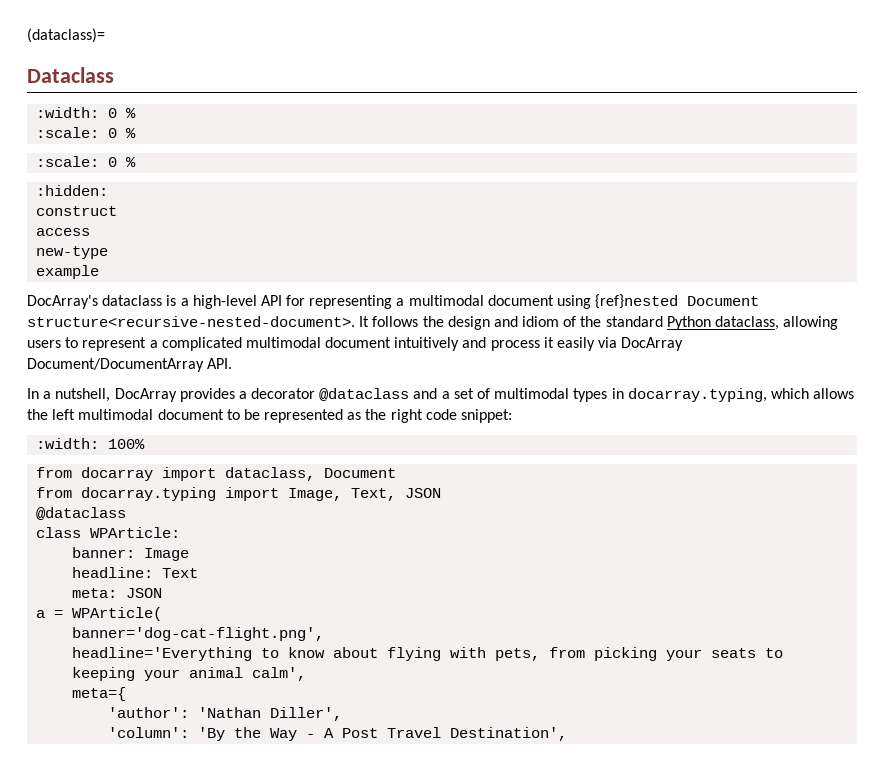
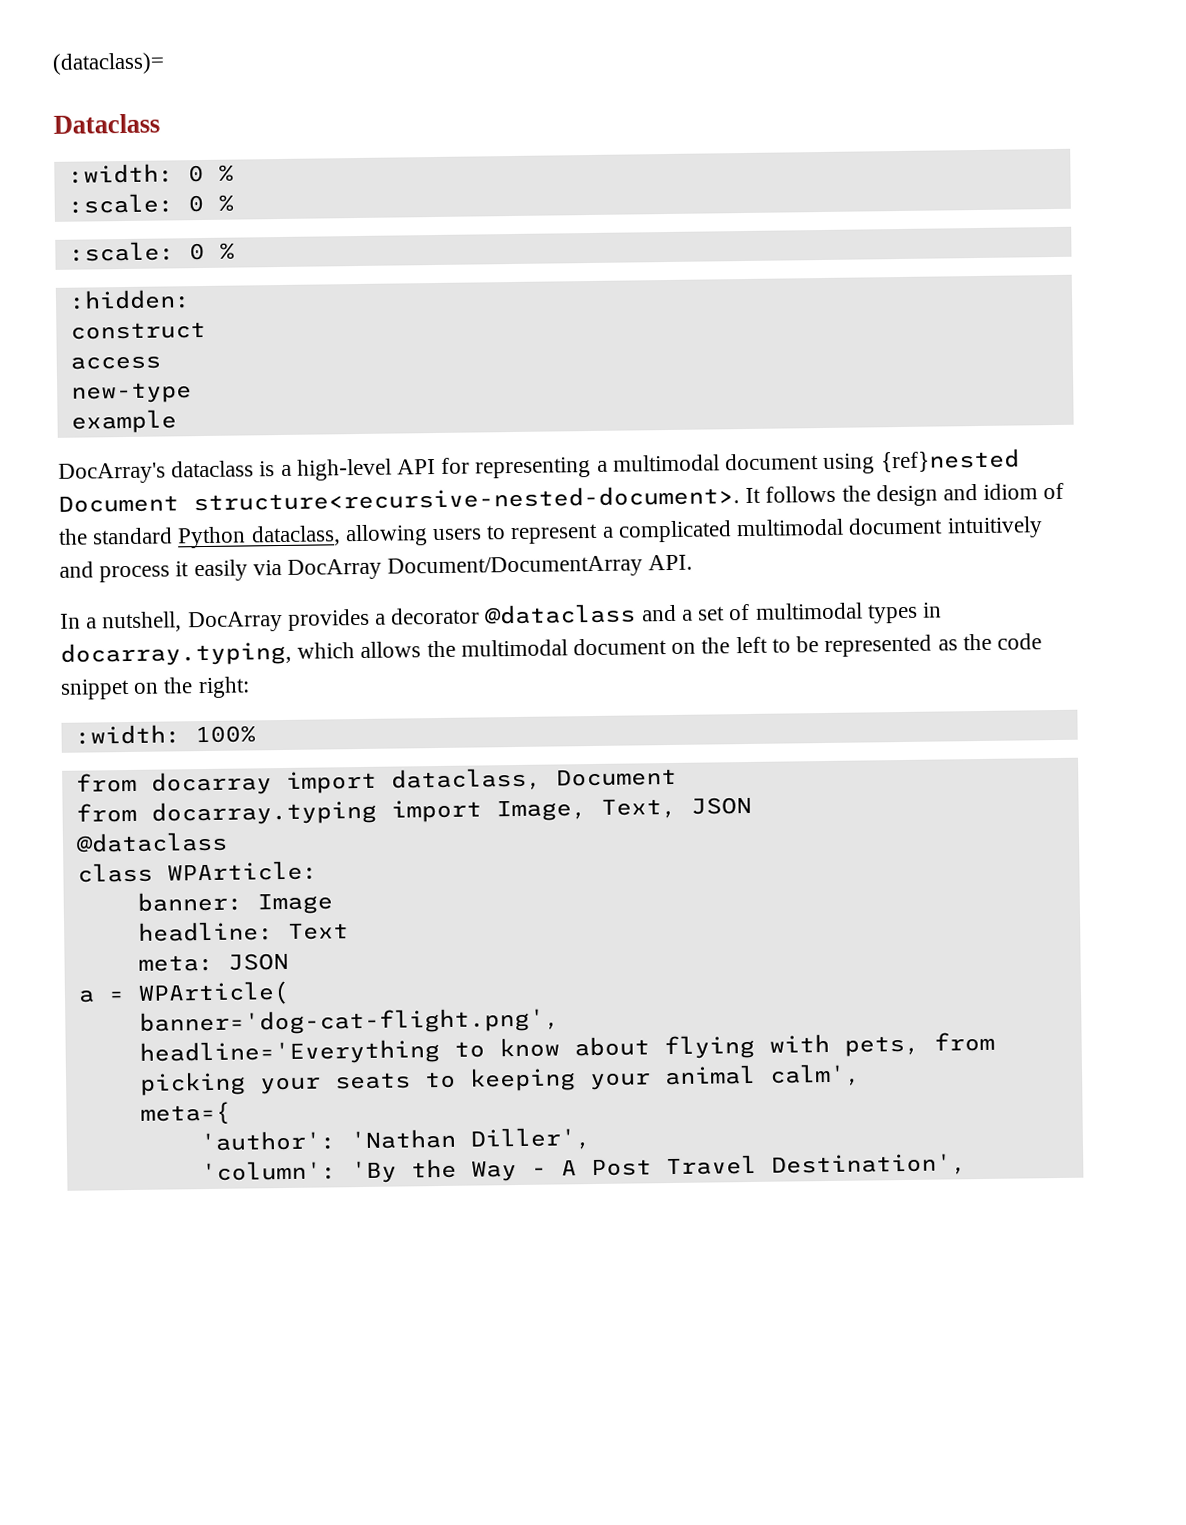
- In a nutshell, DocArray provides a decorator @dataclass and a set of multimodal types in docarray.typing, which allows the left multimodal document to be represented as the right code snippet:
+ In a nutshell, DocArray provides a decorator @dataclass and a set of multimodal types in docarray.typing, which allows the multimodal document on the left to be represented as the code snippet on the right:

